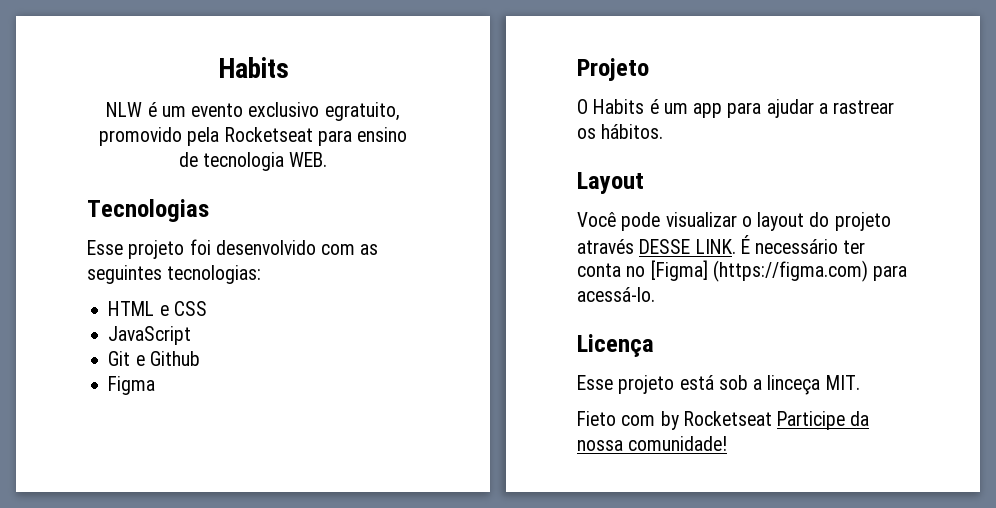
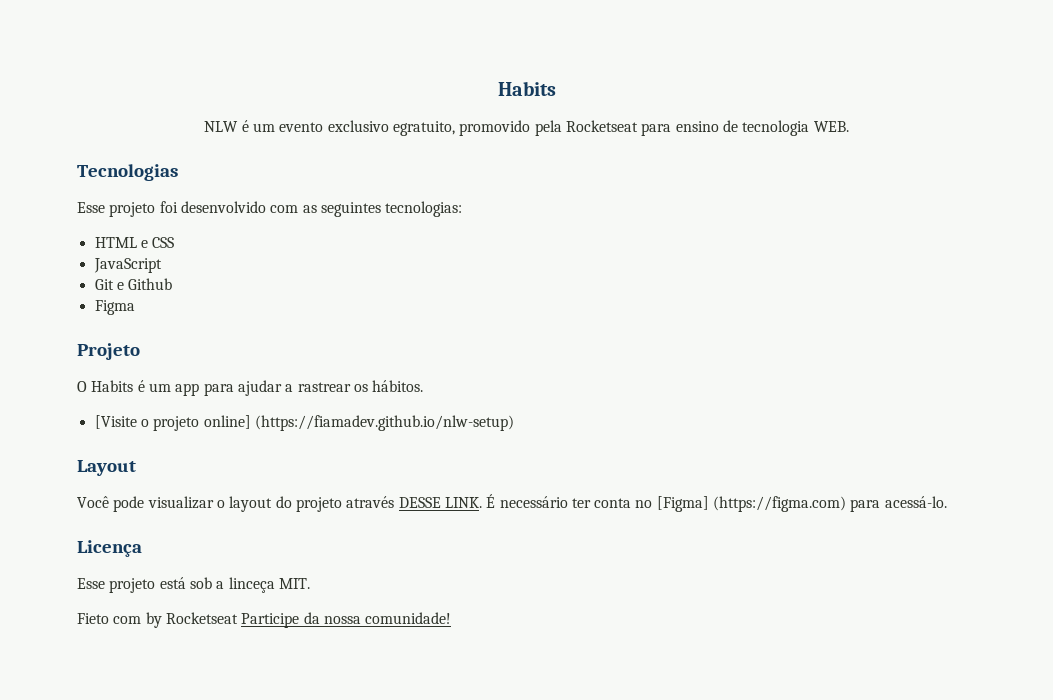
+ [Visite o projeto online] (https://fiamadev.github.io/nlw-setup)

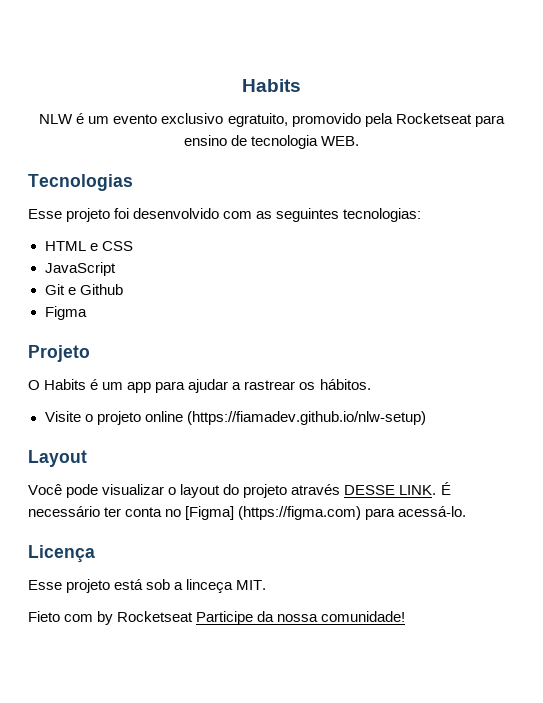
- [Visite o projeto online] (https://fiamadev.github.io/nlw-setup)
+ Visite o projeto online (https://fiamadev.github.io/nlw-setup)

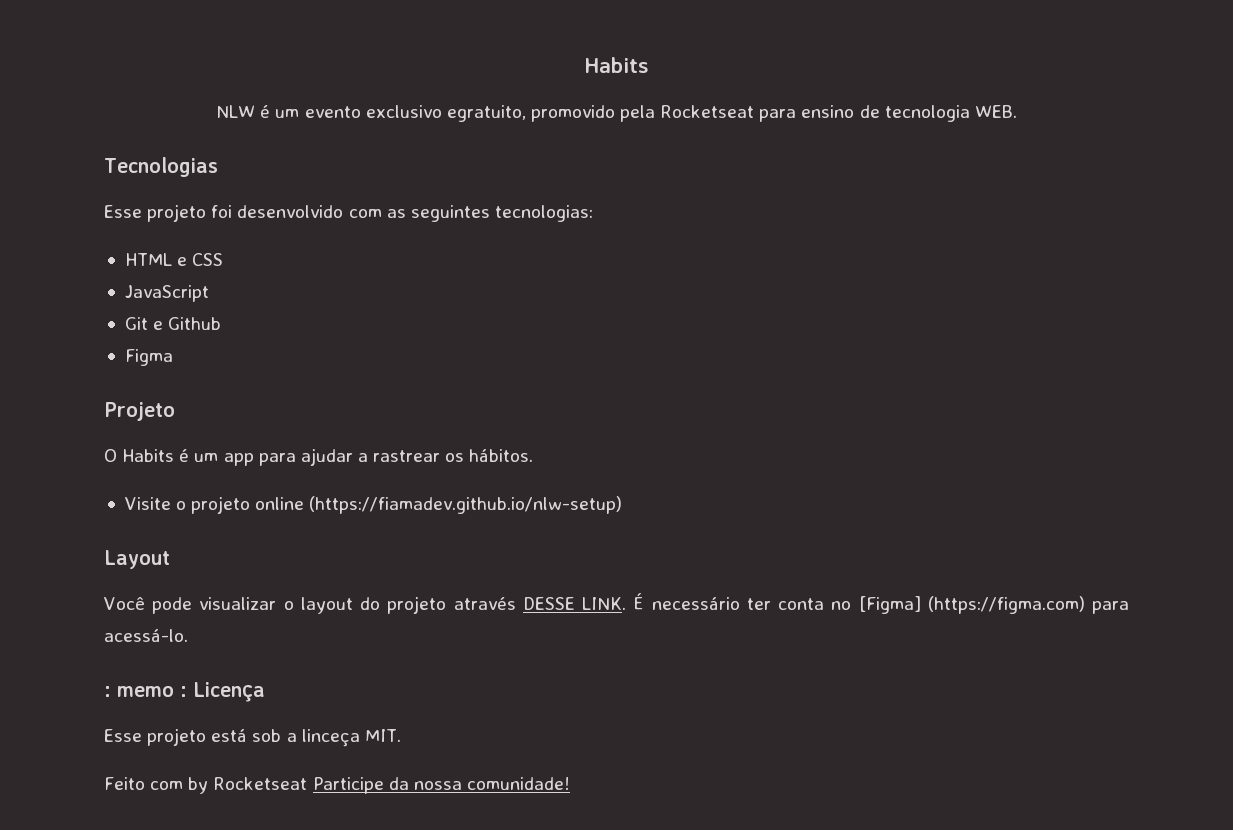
- Licença
+ : memo : Licença
- Fieto com by Rocketseat Participe da nossa comunidade!
+ Feito com by Rocketseat Participe da nossa comunidade!

